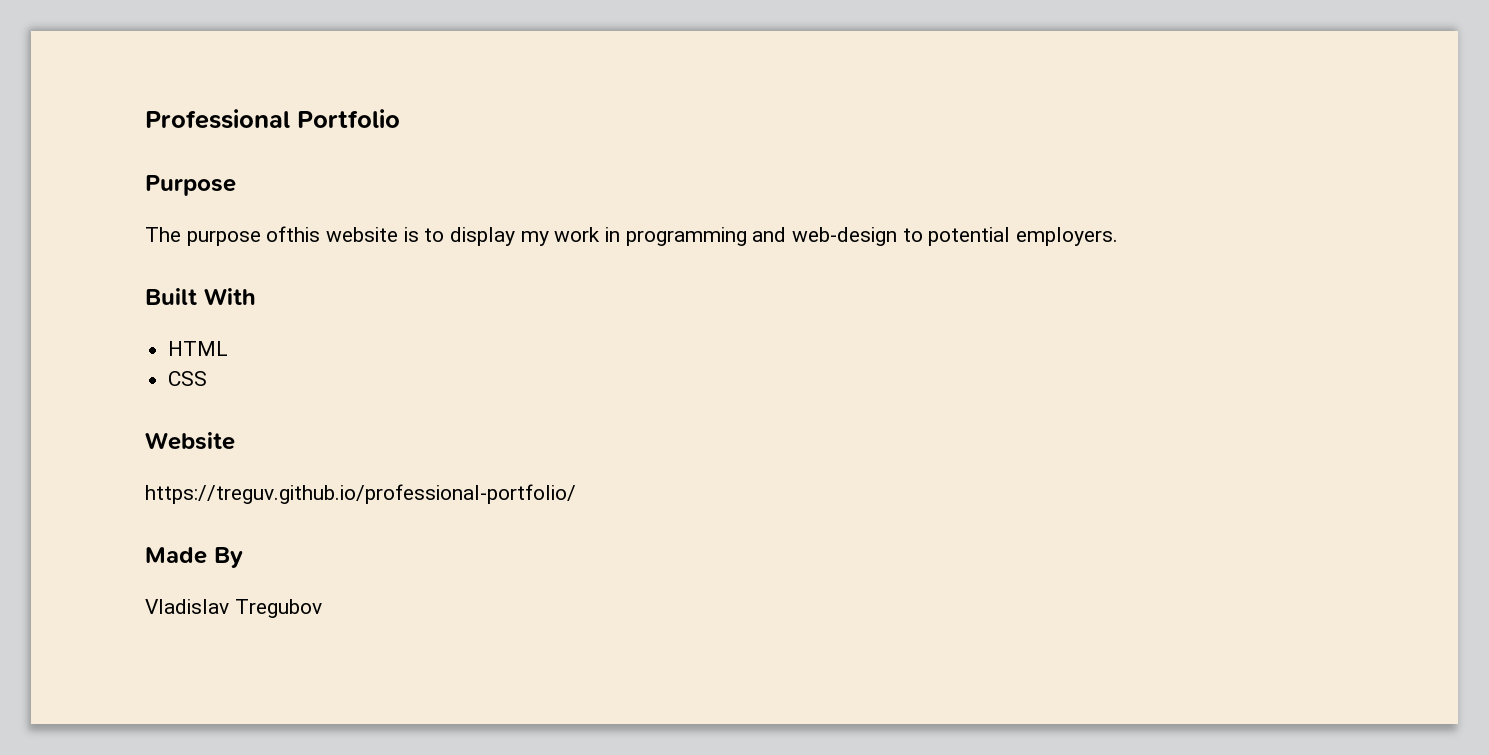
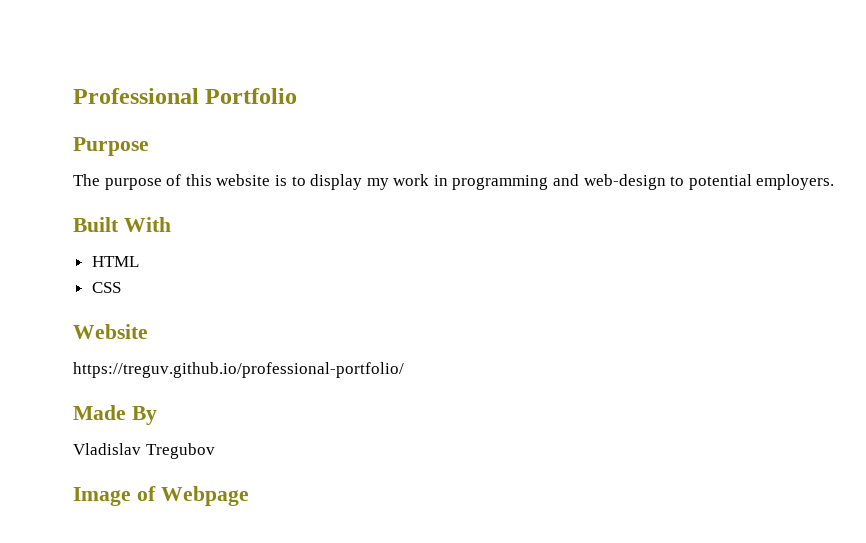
- The purpose ofthis website is to display my work in programming and web-design to potential employers.
+ The purpose of this website is to display my work in programming and web-design to potential employers.
+ Image of Webpage

